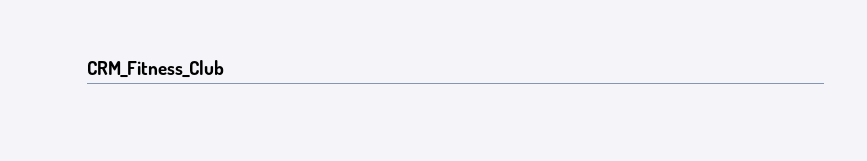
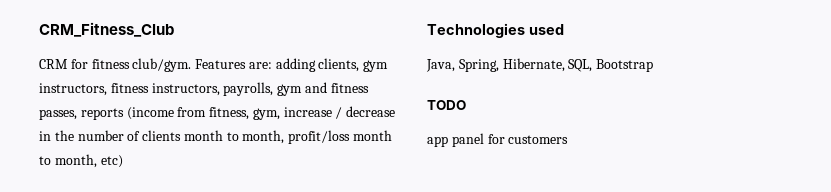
+ CRM for fitness club/gym. Features are: adding clients, gym instructors, fitness instructors, payrolls, gym and fitness passes, reports (income from fitness, gym, increase / decrease in the number of clients month to month, profit/loss month to month, etc)
+ Technologies used
+ Java, Spring, Hibernate, SQL, Bootstrap
+ TODO
+ app panel for customers

